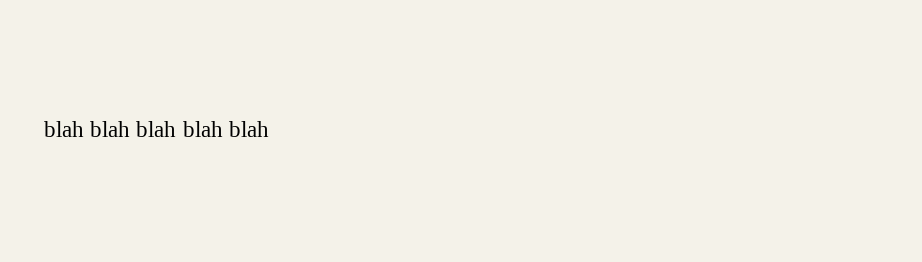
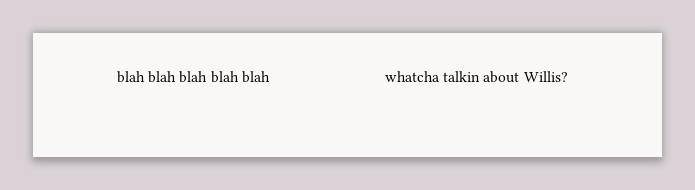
+ whatcha talkin about Willis?

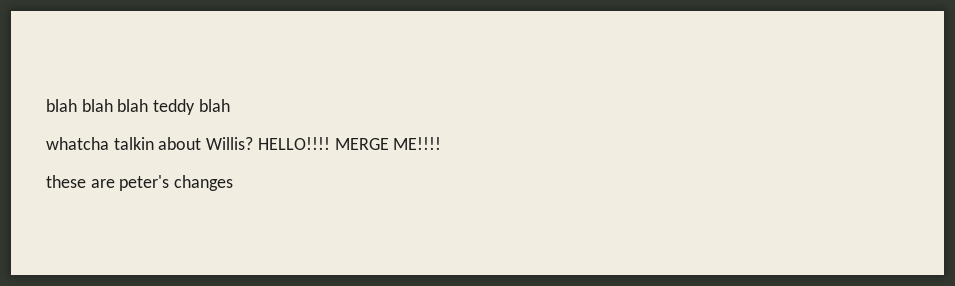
- blah blah blah blah blah
+ blah blah blah teddy blah
+ HELLO!!!! MERGE ME!!!!
+ these are peter's changes

